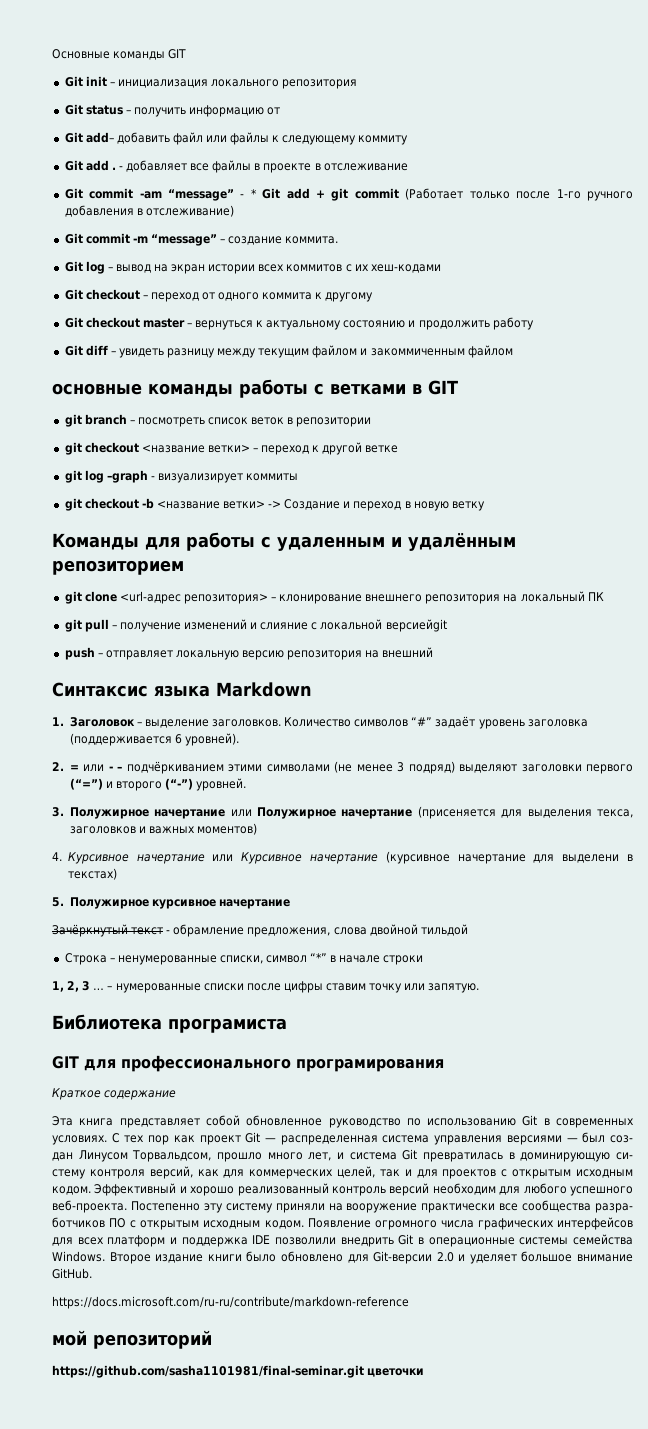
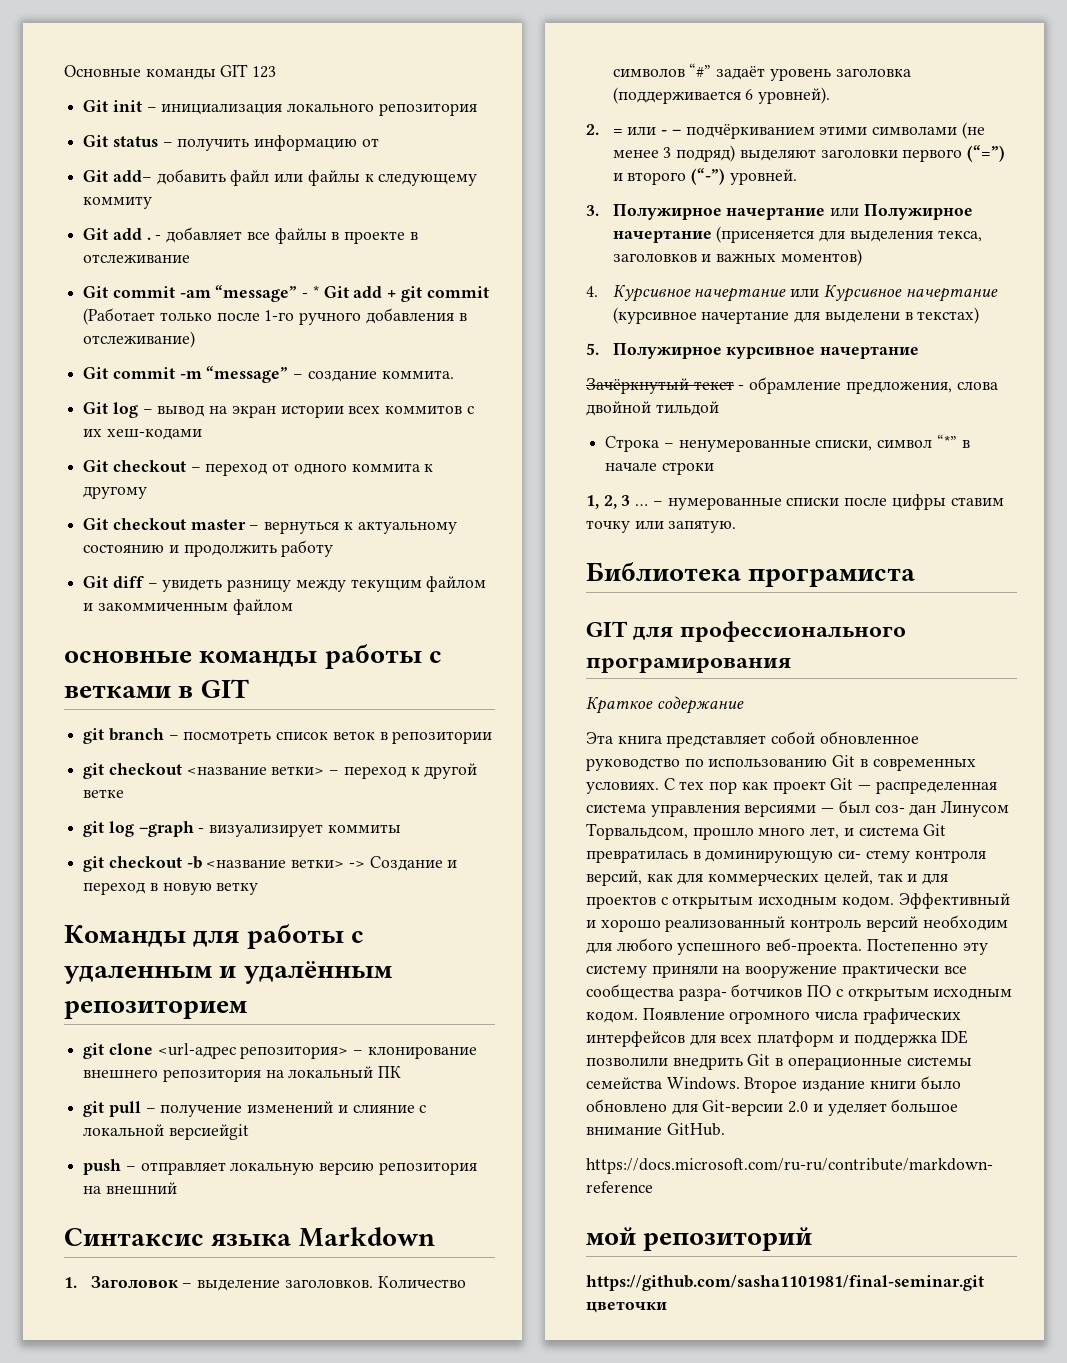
- Основные команды GIT
+ Основные команды GIT 123

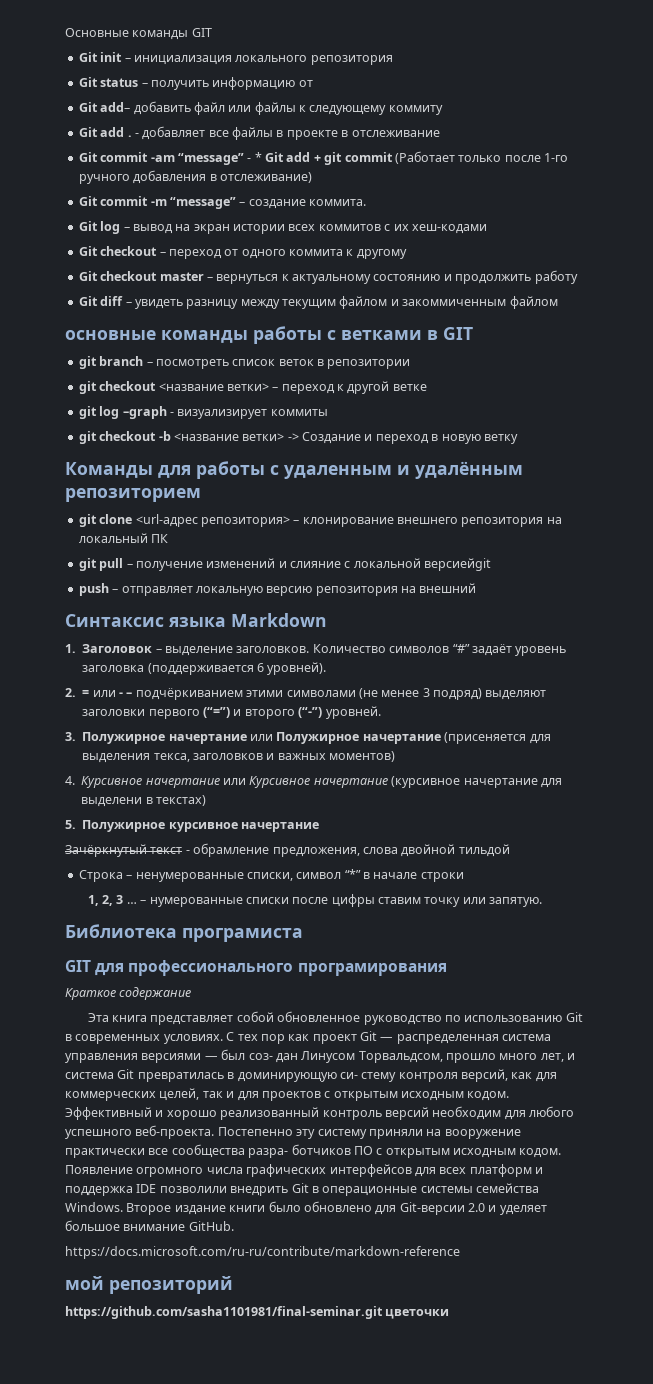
- Основные команды GIT 123
+ Основные команды GIT

